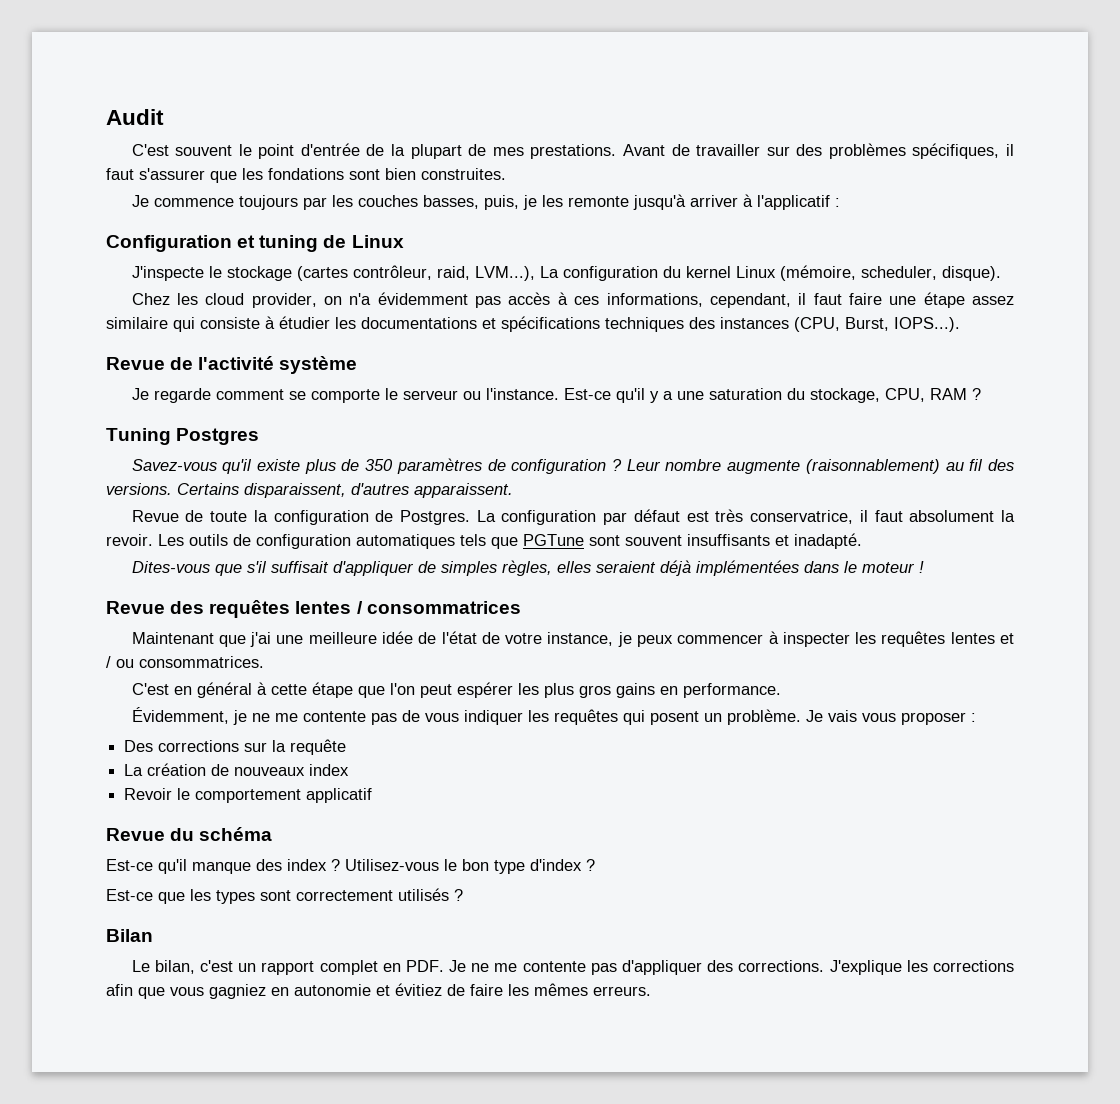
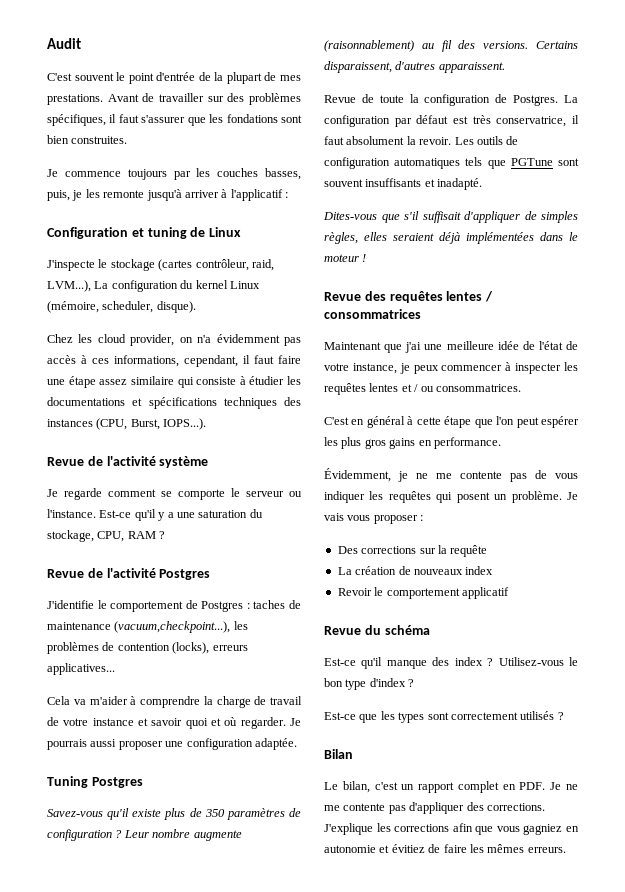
+ Revue de l'activité Postgres
+ J'identifie le comportement de Postgres : taches de maintenance (vacuum,checkpoint...), les problèmes de contention (locks), erreurs applicatives...
+ Cela va m'aider à comprendre la charge de travail de votre instance et savoir quoi et où regarder. Je pourrais aussi proposer une configuration adaptée.

